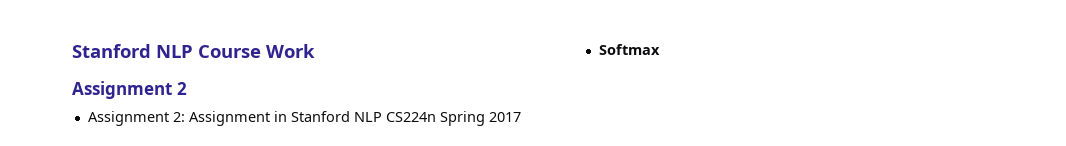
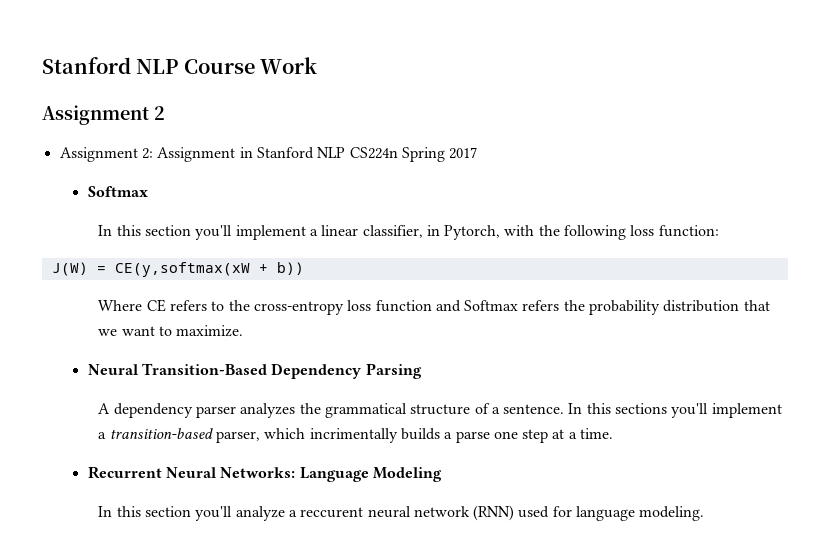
+ In this section you'll implement a linear classifier, in Pytorch, with the following loss function:
+ J(W) = CE(y,softmax(xW + b))
+ Where CE refers to the cross-entropy loss function and Softmax refers the probability distribution that we want to maximize.
+ Neural Transition-Based Dependency Parsing
+ A dependency parser analyzes the grammatical structure of a sentence. In this sections you'll implement a transition-based parser, which incrimentally builds a parse one step at a time.
+ Recurrent Neural Networks: Language Modeling
+ In this section you'll analyze a reccurent neural network (RNN) used for language modeling.

